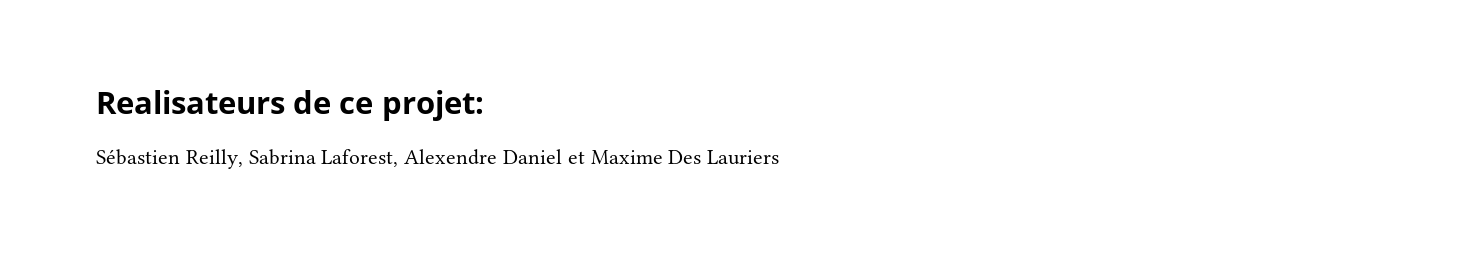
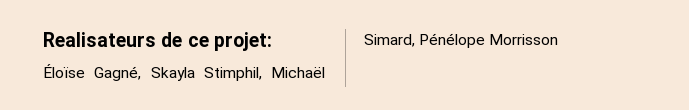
- Sébastien Reilly, Sabrina Laforest, Alexendre Daniel et Maxime Des Lauriers
+ Éloïse Gagné, Skayla Stimphil, Michaël Simard, Pénélope Morrisson

